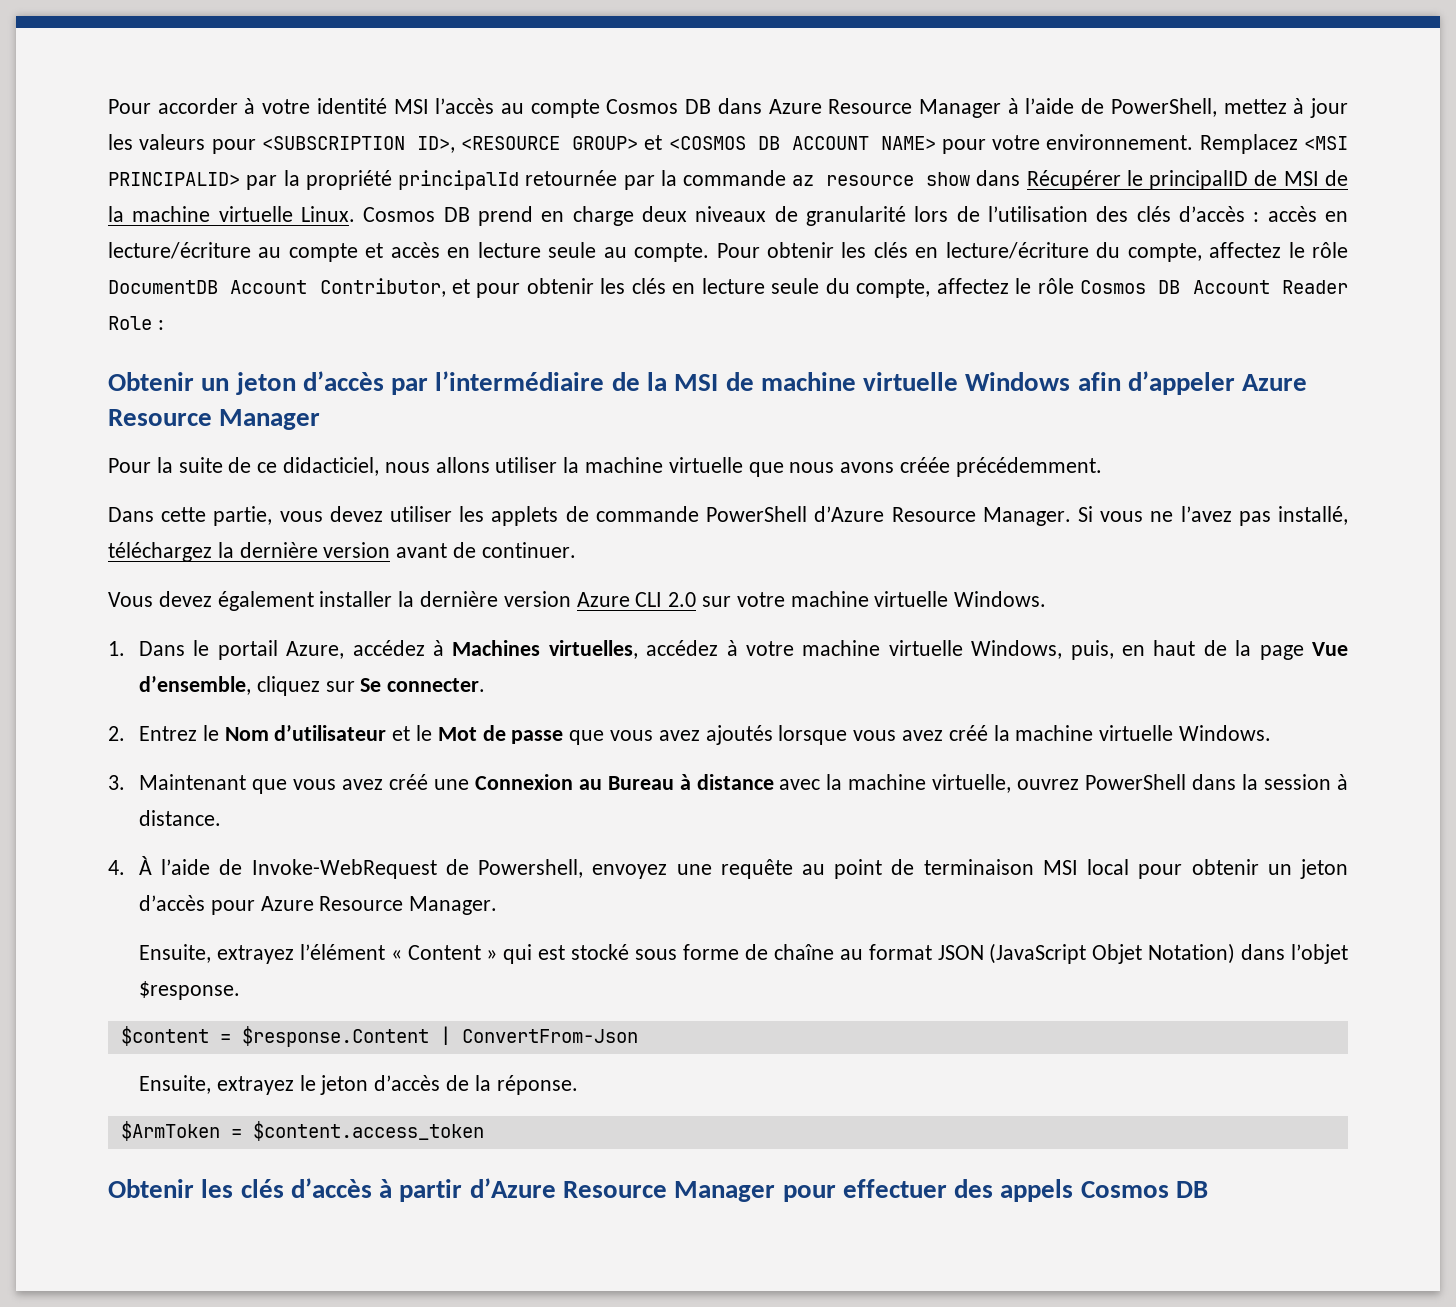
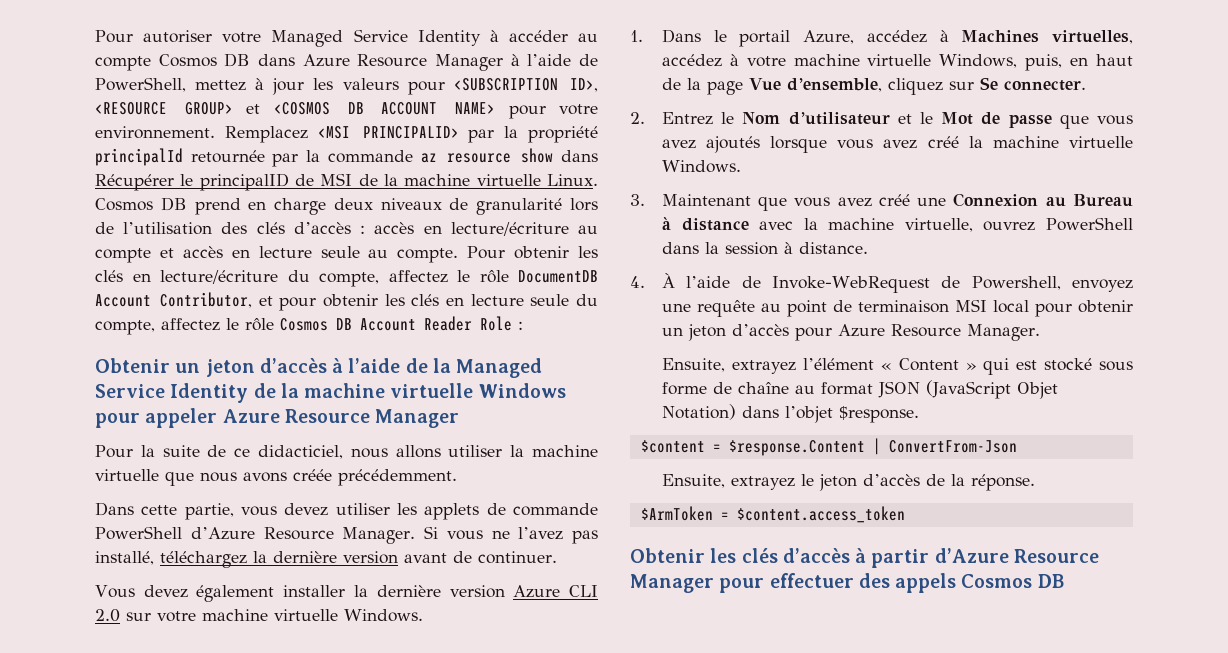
- Pour accorder à votre identité MSI l’accès au compte Cosmos DB dans Azure Resource Manager à l’aide de PowerShell, mettez à jour les valeurs pour <SUBSCRIPTION ID>, <RESOURCE GROUP> et <COSMOS DB ACCOUNT NAME> pour votre environnement.
+ Pour autoriser votre Managed Service Identity à accéder au compte Cosmos DB dans Azure Resource Manager à l’aide de PowerShell, mettez à jour les valeurs pour <SUBSCRIPTION ID>, <RESOURCE GROUP> et <COSMOS DB ACCOUNT NAME> pour votre environnement.
- Obtenir un jeton d’accès par l’intermédiaire de la MSI de machine virtuelle Windows afin d’appeler Azure Resource Manager
+ Obtenir un jeton d’accès à l’aide de la Managed Service Identity de la machine virtuelle Windows pour appeler Azure Resource Manager

